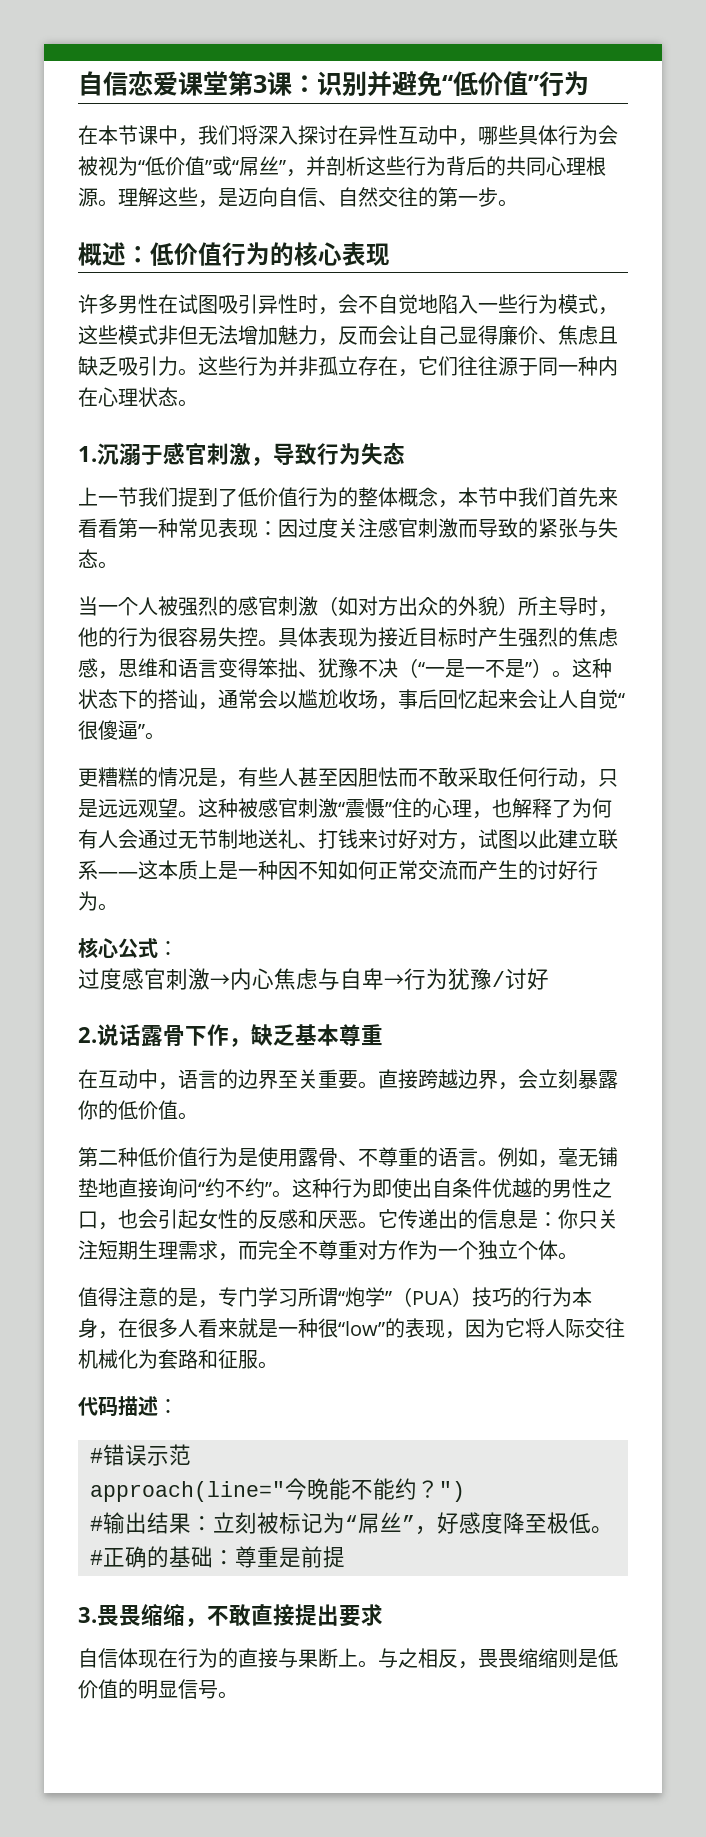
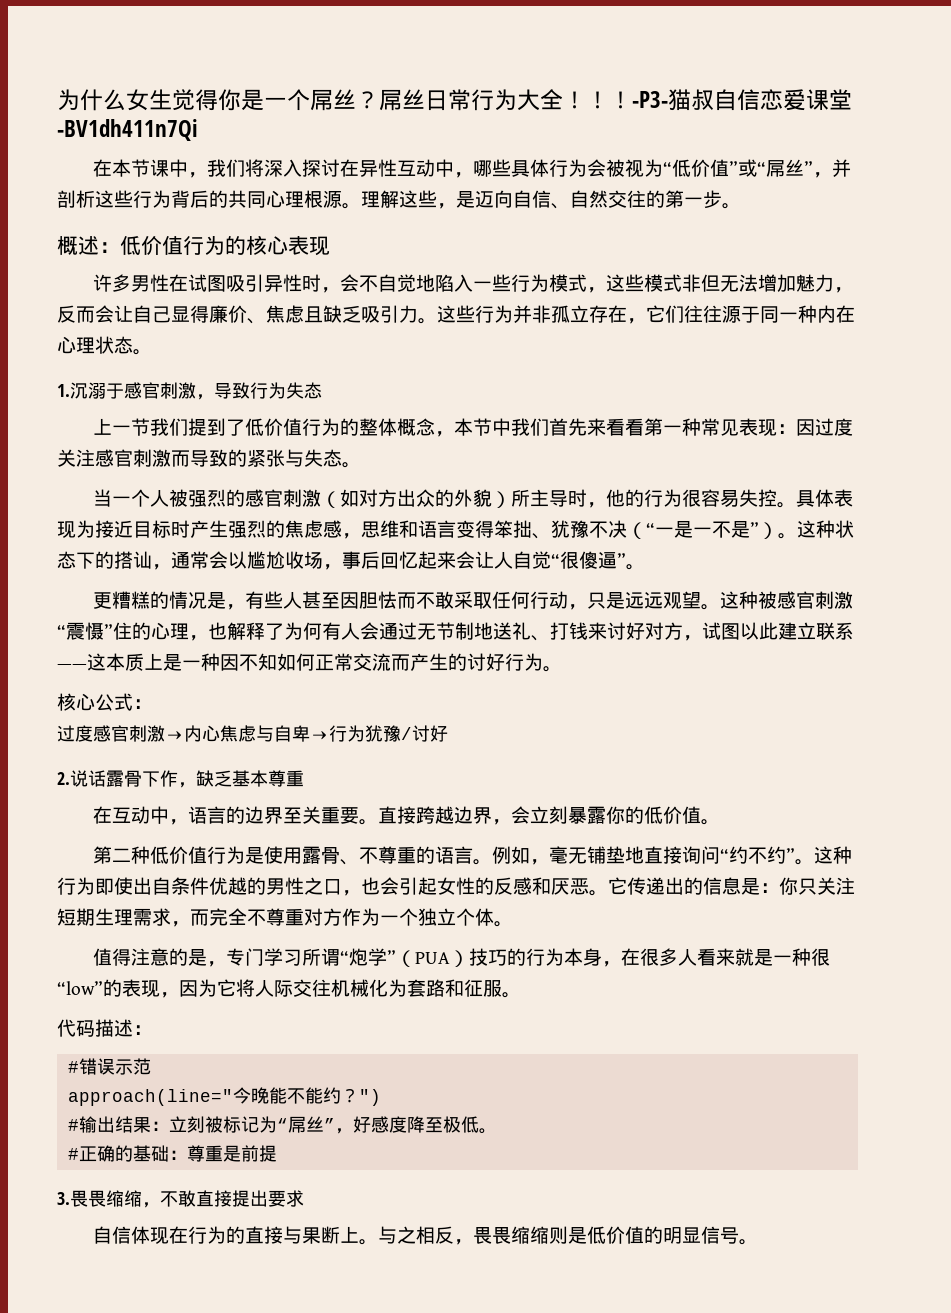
- 自信恋爱课堂第3课：识别并避免“低价值”行为
+ 为什么女生觉得你是一个屌丝？屌丝日常行为大全！！！-P3-猫叔自信恋爱课堂-BV1dh411n7Qi

